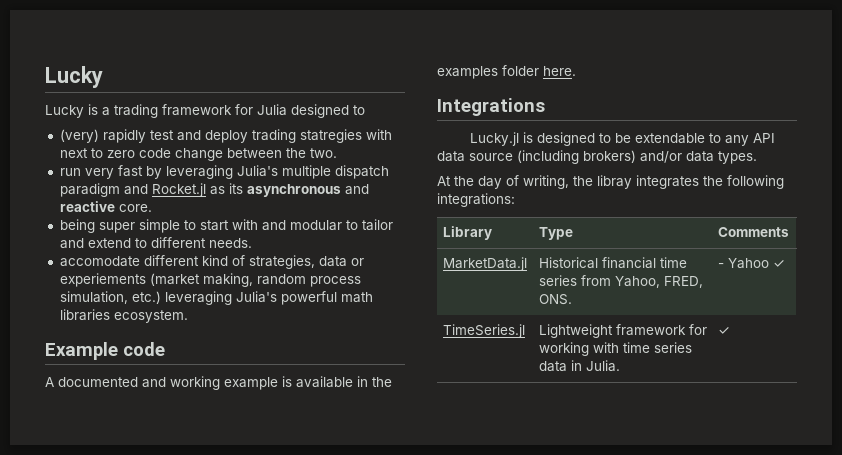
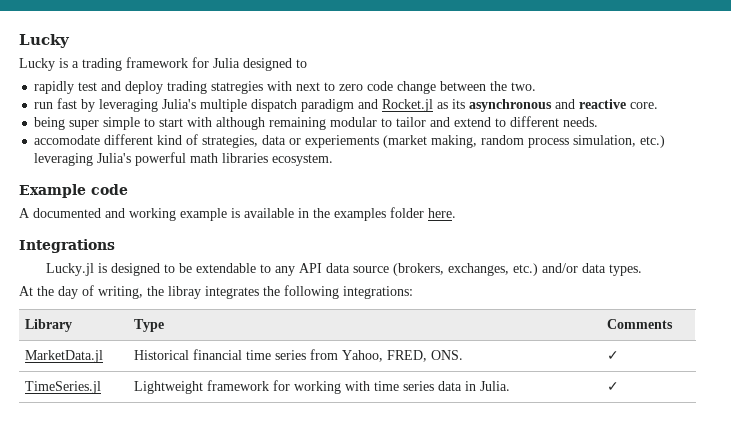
- (very) rapidly test and deploy trading statregies with next to zero code change between the two.
+ rapidly test and deploy trading statregies with next to zero code change between the two.
- run very fast by leveraging Julia's multiple dispatch paradigm and Rocket.jl as its asynchronous and reactive core.
+ run fast by leveraging Julia's multiple dispatch paradigm and Rocket.jl as its asynchronous and reactive core.
- being super simple to start with and modular to tailor and extend to different needs.
+ being super simple to start with although remaining modular to tailor and extend to different needs.
- Lucky.jl is designed to be extendable to any API data source (including brokers) and/or data types.
+ Lucky.jl is designed to be extendable to any API data source (brokers, exchanges, etc.) and/or data types.
- MarketData.jl | Historical financial time series from Yahoo, FRED, ONS. | - Yahoo ✓
+ MarketData.jl | Historical financial time series from Yahoo, FRED, ONS. | ✓

